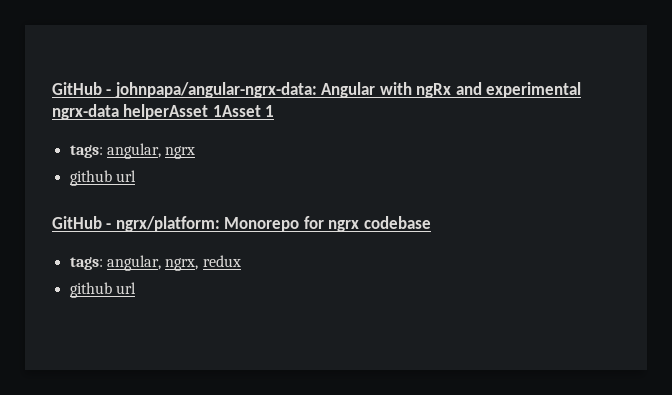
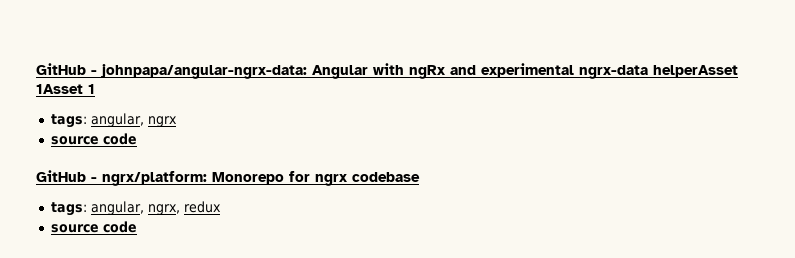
  tags: angular, ngrx
- github url
+ source code
  tags: angular, ngrx, redux
- github url
+ source code

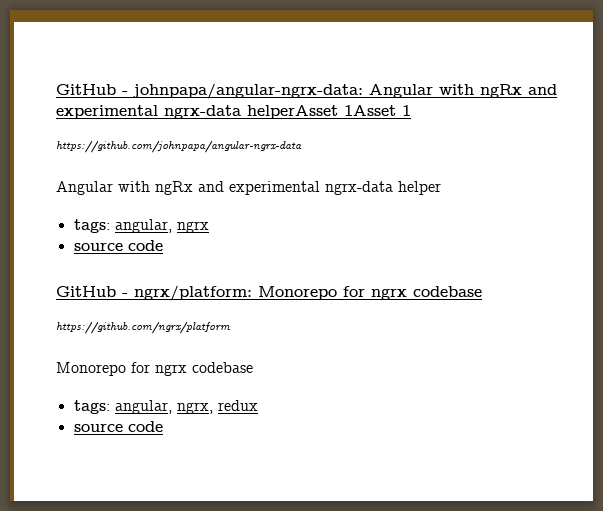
+ https://github.com/johnpapa/angular-ngrx-data
+ Angular with ngRx and experimental ngrx-data helper
+ https://github.com/ngrx/platform
+ Monorepo for ngrx codebase

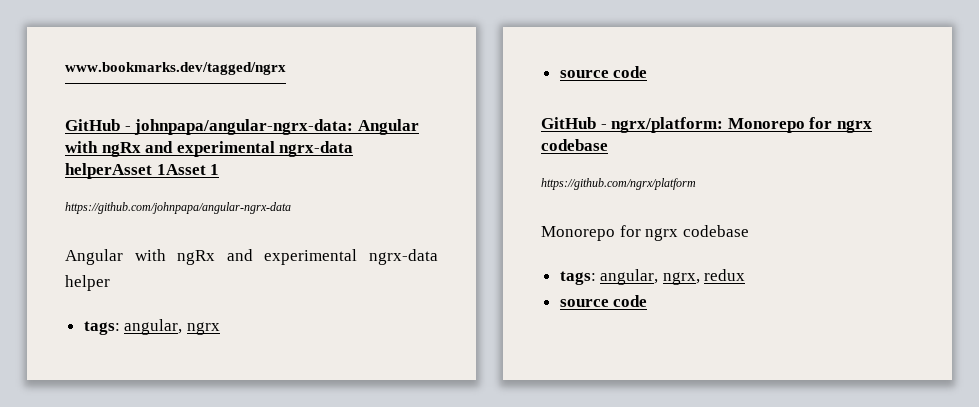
+ www.bookmarks.dev/tagged/ngrx

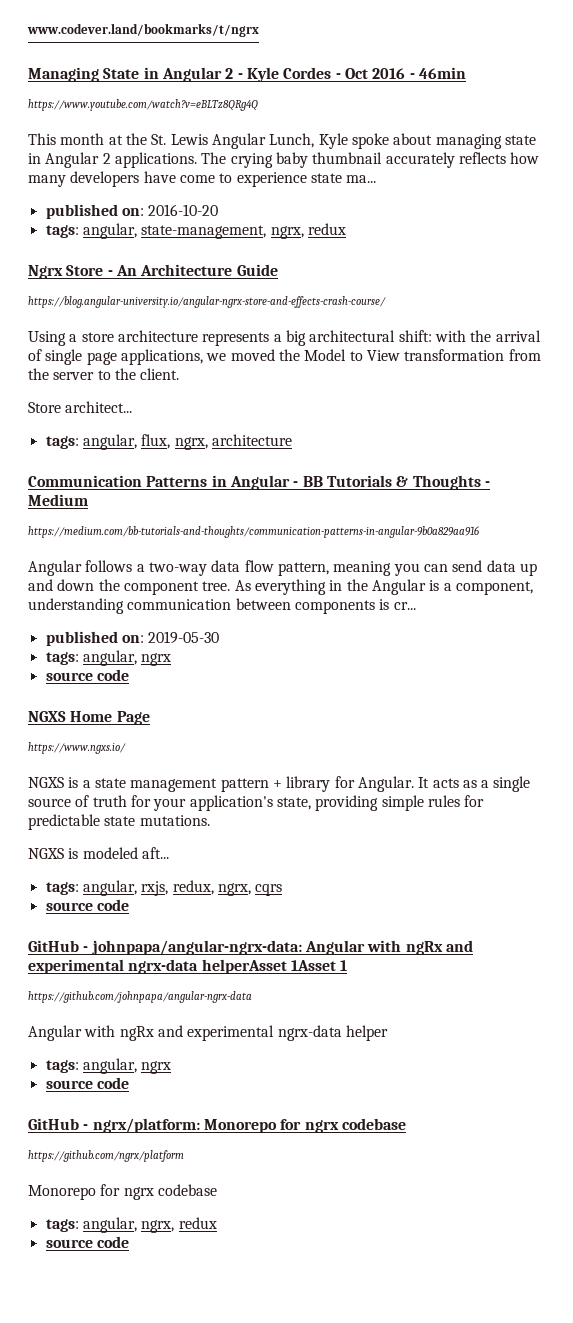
- www.bookmarks.dev/tagged/ngrx
+ www.codever.land/bookmarks/t/ngrx
+ Managing State in Angular 2 - Kyle Cordes - Oct 2016 - 46min
+ https://www.youtube.com/watch?v=eBLTz8QRg4Q
+ This month at the St. Lewis Angular Lunch, Kyle spoke about managing state in Angular 2 applications. The crying baby thumbnail accurately reflects how many developers have come to experience state ma...
+ published on: 2016-10-20
+ tags: angular, state-management, ngrx, redux
+ Ngrx Store - An Architecture Guide
+ https://blog.angular-university.io/angular-ngrx-store-and-effects-crash-course/
+ Using a store architecture represents a big architectural shift: with the arrival of single page applications, we moved the Model to View transformation from the server to the client.
+ Store architect...
+ tags: angular, flux, ngrx, architecture
+ Communication Patterns in Angular - BB Tutorials & Thoughts - Medium
+ https://medium.com/bb-tutorials-and-thoughts/communication-patterns-in-angular-9b0a829aa916
+ Angular follows a two-way data flow pattern, meaning you can send data up and down the component tree. As everything in the Angular is a component, understanding communication between components is cr...
+ published on: 2019-05-30
+ tags: angular, ngrx
+ source code
+ NGXS Home Page
+ https://www.ngxs.io/
+ NGXS is a state management pattern + library for Angular. It acts as a single source of truth for your application's state, providing simple rules for predictable state mutations.
+ NGXS is modeled aft...
+ tags: angular, rxjs, redux, ngrx, cqrs
+ source code

